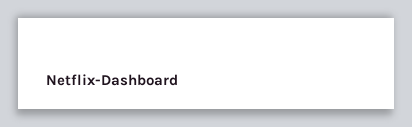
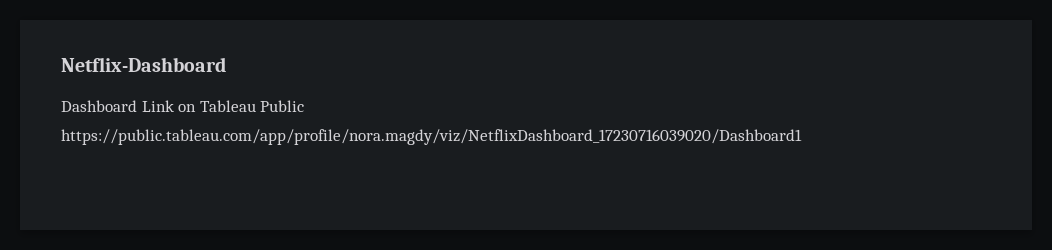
+ Dashboard Link on Tableau Public https://public.tableau.com/app/profile/nora.magdy/viz/NetflixDashboard_17230716039020/Dashboard1

